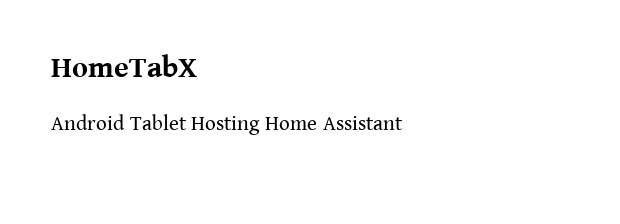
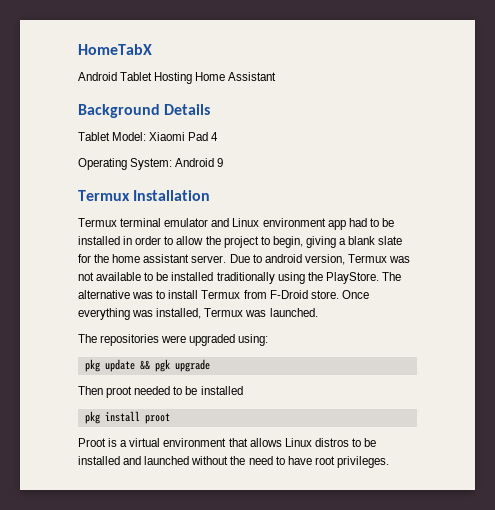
+ Background Details
+ Tablet Model: Xiaomi Pad 4
+ Operating System: Android 9
+ Termux Installation
+ Termux terminal emulator and Linux environment app had to be installed in order to allow the project to begin, giving a blank slate for the home assistant server. Due to android version, Termux was not available to be installed traditionally using the PlayStore. The alternative was to install Termux from F-Droid store. Once everything was installed, Termux was launched.
+ The repositories were upgraded using:
+ pkg update && pgk upgrade
+ Then proot needed to be installed
+ pkg install proot
+ Proot is a virtual environment that allows Linux distros to be installed and launched without the need to have root privileges.

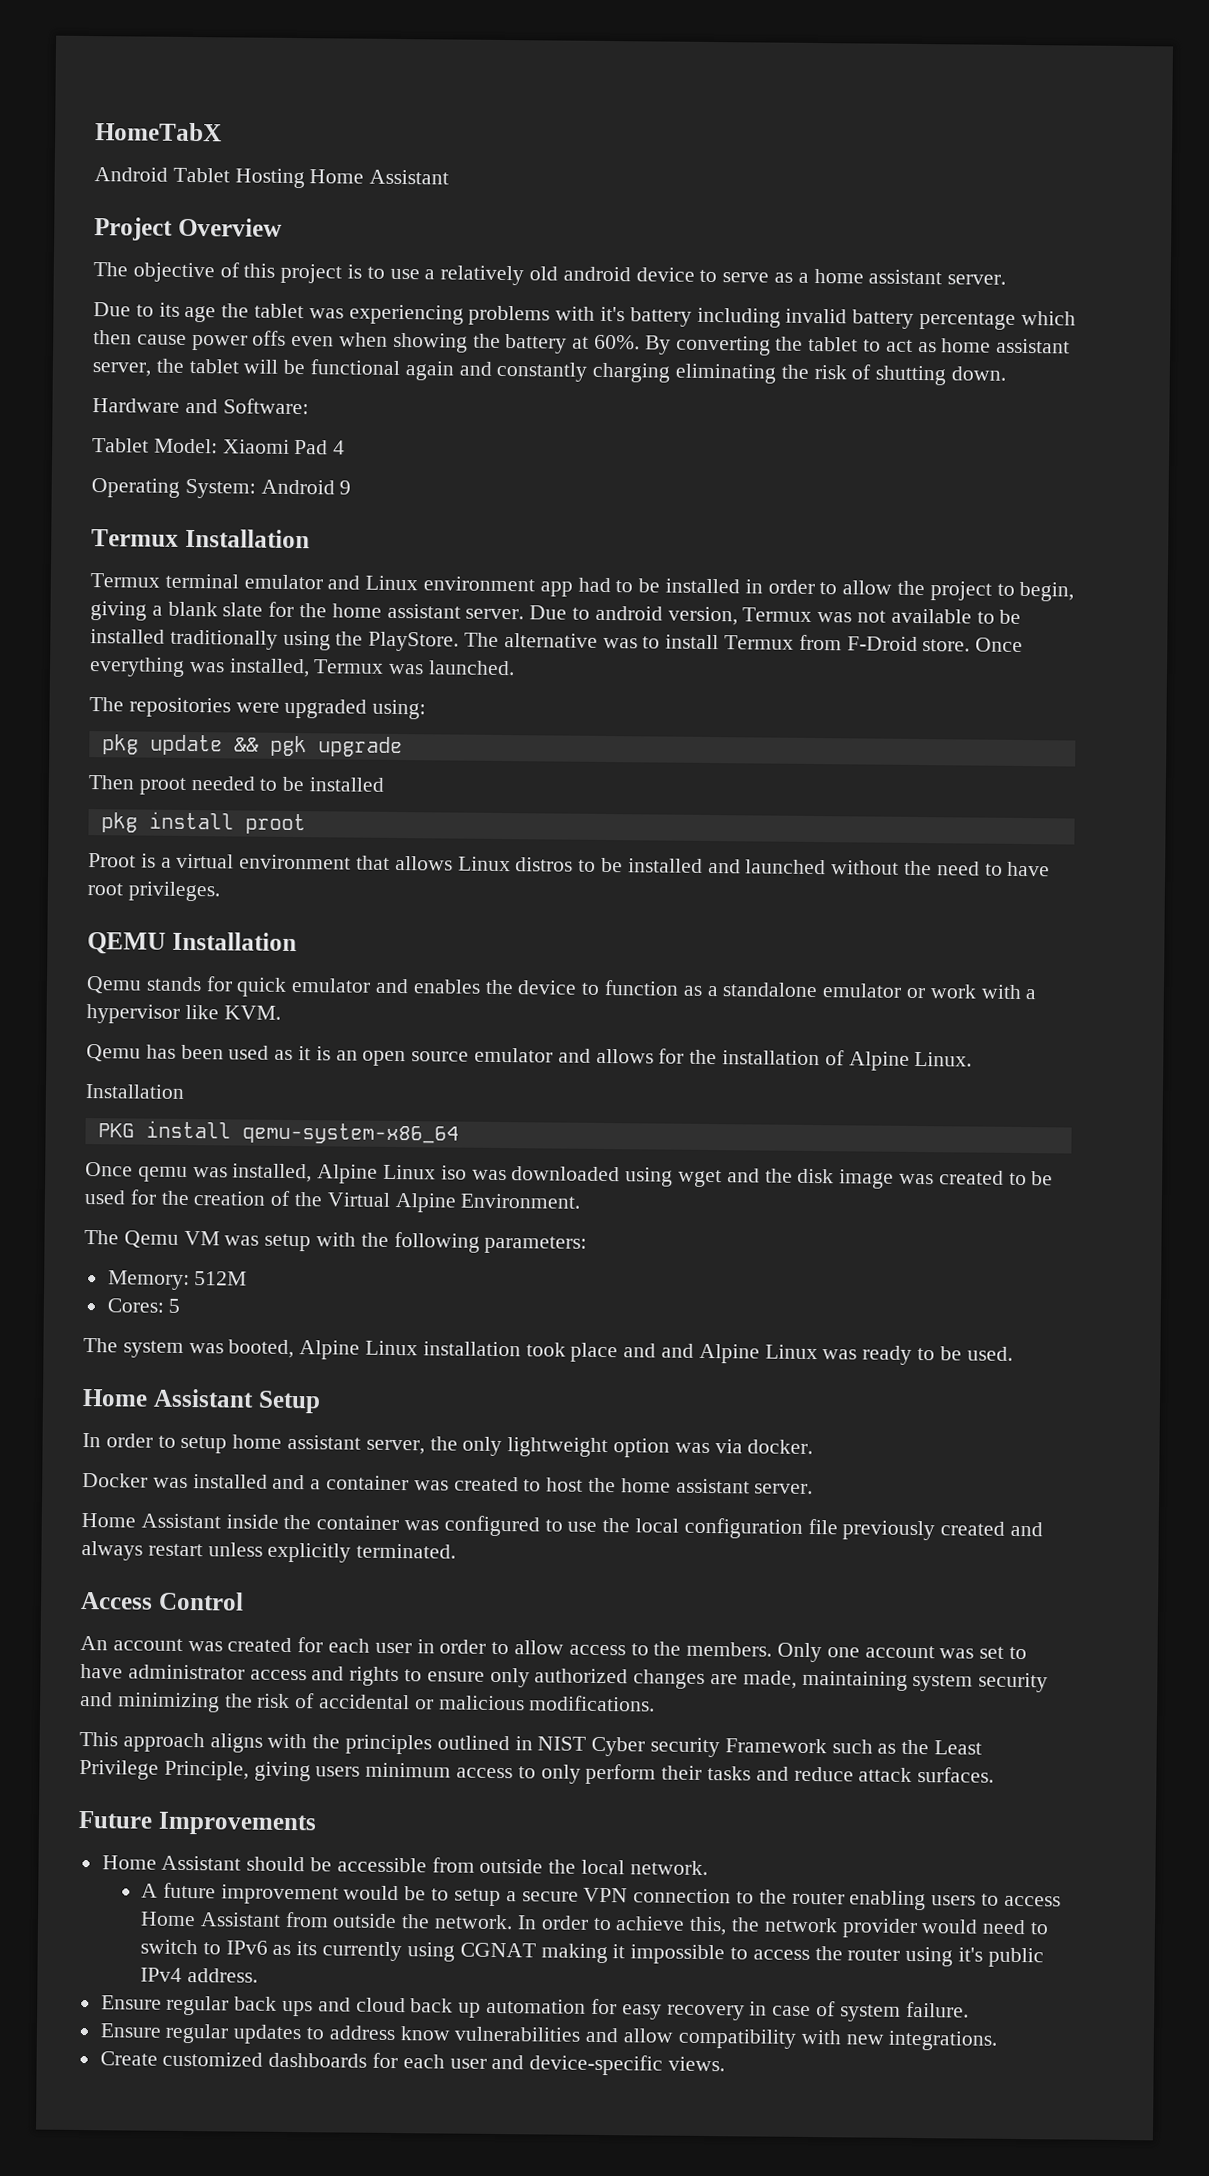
- Background Details
+ Project Overview
+ The objective of this project is to use a relatively old android device to serve as a home assistant server.
+ Due to its age the tablet was experiencing problems with it's battery including invalid battery percentage which then cause power offs even when showing the battery at 60%. By converting the tablet to act as home assistant server, the tablet will be functional again and constantly charging eliminating the risk of shutting down.
+ Hardware and Software:
+ QEMU Installation
+ Qemu stands for quick emulator and enables the device to function as a standalone emulator or work with a hypervisor like KVM.
+ Qemu has been used as it is an open source emulator and allows for the installation of Alpine Linux.
+ Installation
+ PKG install qemu-system-x86_64
+ Once qemu was installed, Alpine Linux iso was downloaded using wget and the disk image was created to be used for the creation of the Virtual Alpine Environment.
+ The Qemu VM was setup with the following parameters:
+ Memory: 512M
+ Cores: 5
+ The system was booted, Alpine Linux installation took place and and Alpine Linux was ready to be used.
+ Home Assistant Setup
+ In order to setup home assistant server, the only lightweight option was via docker.
+ Docker was installed and a container was created to host the home assistant server.
+ Home Assistant inside the container was configured to use the local configuration file previously created and always restart unless explicitly terminated.
+ Access Control
+ An account was created for each user in order to allow access to the members. Only one account was set to have administrator access and rights to ensure only authorized changes are made, maintaining system security and minimizing the risk of accidental or malicious modifications.
+ This approach aligns with the principles outlined in NIST Cyber security Framework such as the Least Privilege Principle, giving users minimum access to only perform their tasks and reduce attack surfaces.
+ Future Improvements
+ Home Assistant should be accessible from outside the local network.
+ A future improvement would be to setup a secure VPN connection to the router enabling users to access Home Assistant from outside the network. In order to achieve this, the network provider would need to switch to IPv6 as its currently using CGNAT making it impossible to access the router using it's public IPv4 address.
+ Ensure regular back ups and cloud back up automation for easy recovery in case of system failure.
+ Ensure regular updates to address know vulnerabilities and allow compatibility with new integrations.
+ Create customized dashboards for each user and device-specific views.

